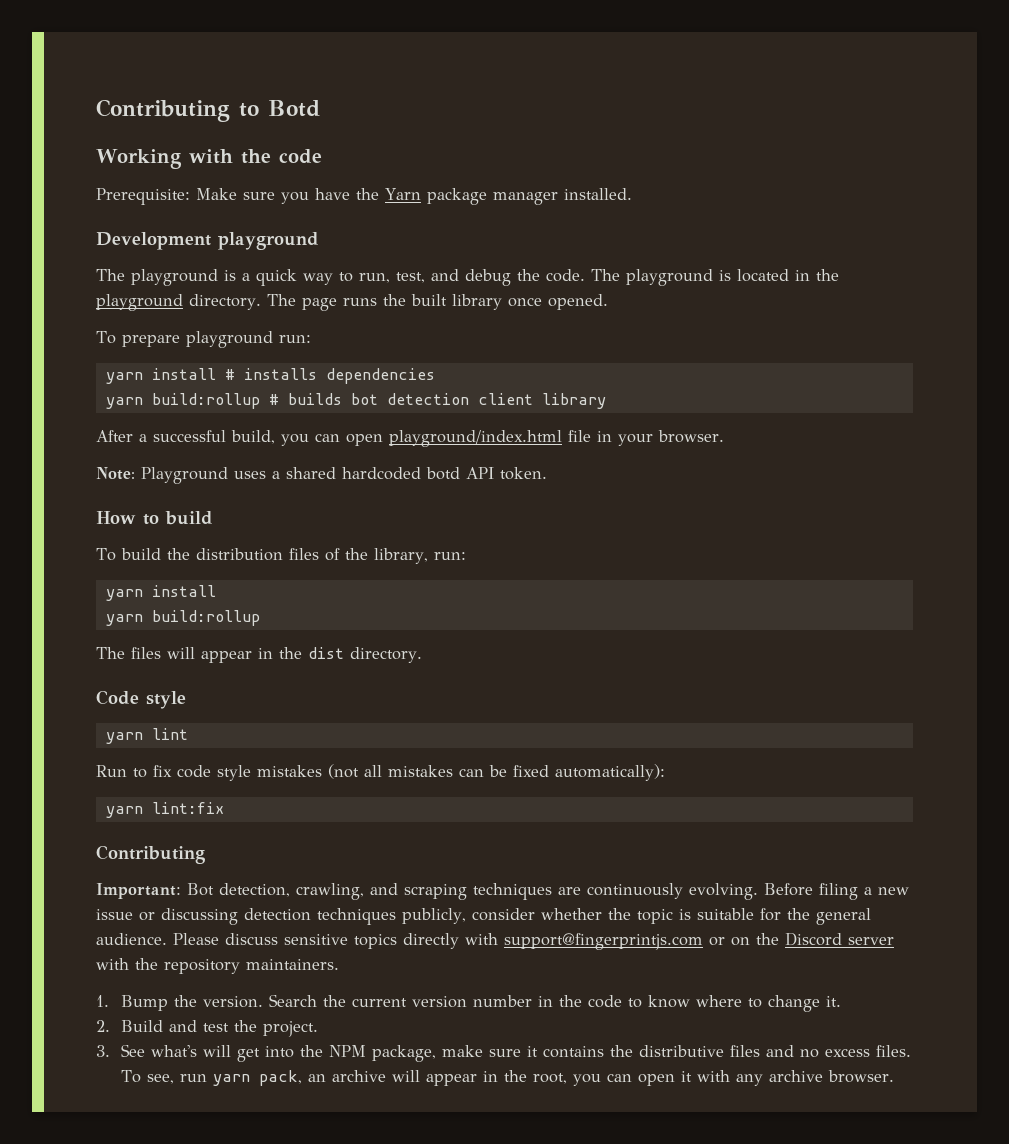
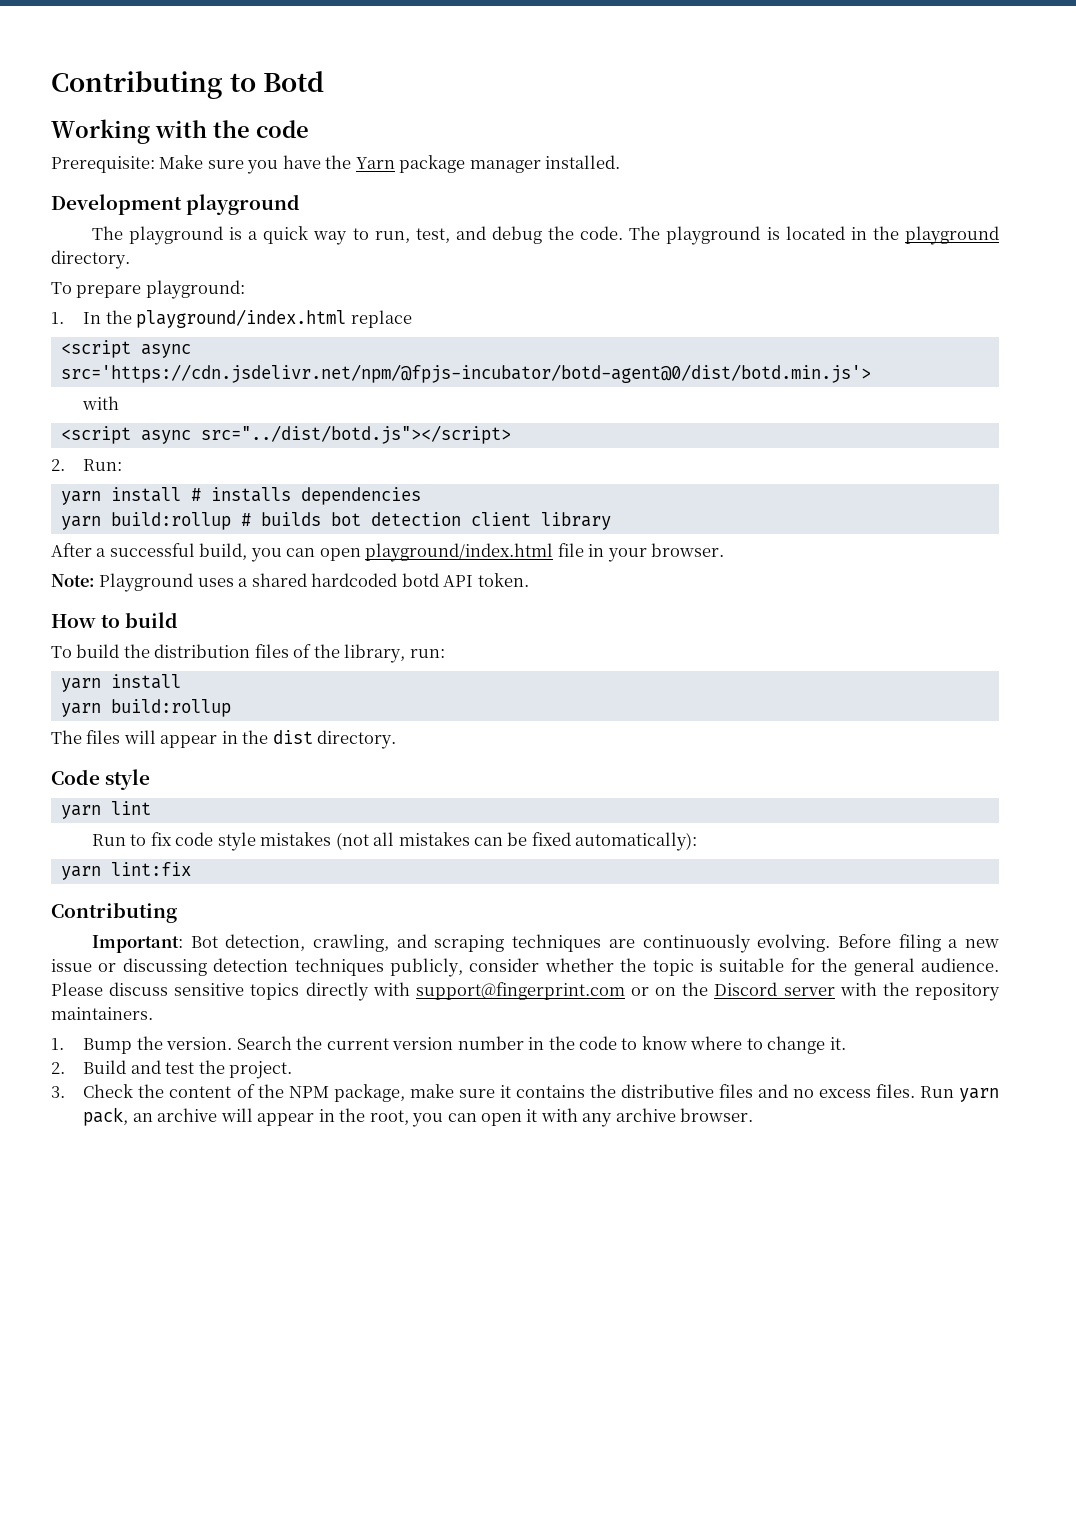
- The playground is located in the playground directory. The page runs the built library once opened.
- To prepare playground run:
+ The playground is located in the playground directory.
+ To prepare playground:
+ 1. In the playground/index.html replace
+ <script async src='https://cdn.jsdelivr.net/npm/@fpjs-incubator/botd-agent@0/dist/botd.min.js'>
+ with
+ <script async src="../dist/botd.js"></script>
+ 2. Run:
- Please discuss sensitive topics directly with support@fingerprintjs.com or on the Discord server with the repository maintainers.
+ Please discuss sensitive topics directly with support@fingerprint.com or on the Discord server with the repository maintainers.
- 3. See what's will get into the NPM package, make sure it contains the distributive files and no excess files.
+ 3. Check the content of the NPM package, make sure it contains the distributive files and no excess files.
- To see, run yarn pack, an archive will appear in the root, you can open it with any archive browser.
+ Run yarn pack, an archive will appear in the root, you can open it with any archive browser.

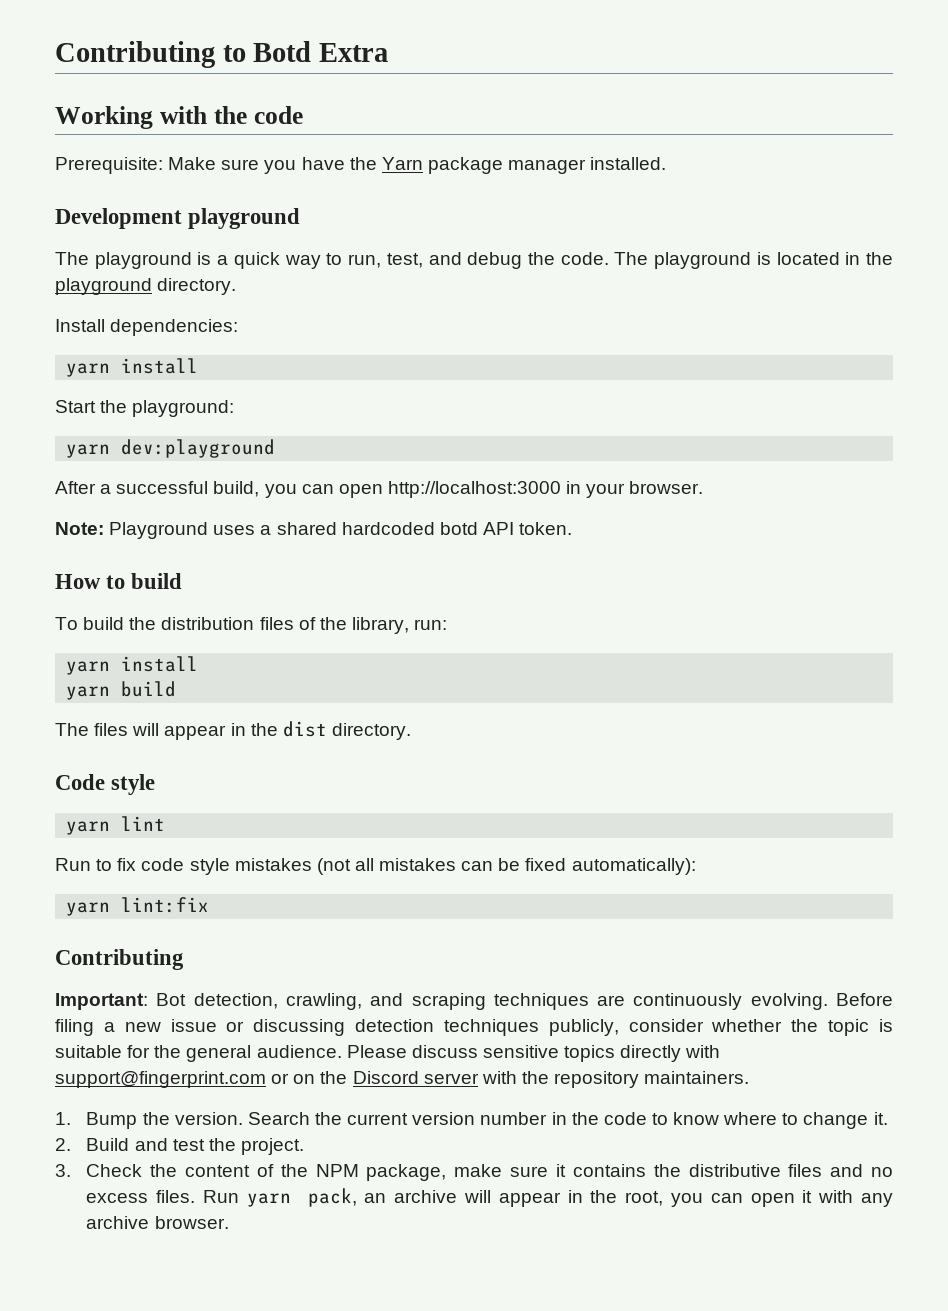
- Contributing to Botd
+ Contributing to Botd Extra
- To prepare playground:
- 1. In the playground/index.html replace
- <script async src='https://cdn.jsdelivr.net/npm/@fpjs-incubator/botd-agent@0/dist/botd.min.js'>
- with
- <script async src="../dist/botd.js"></script>
- 2. Run:
- yarn install # installs dependencies
- yarn build:rollup # builds bot detection client library
+ Install dependencies:
+ yarn install
+ Start the playground:
+ yarn dev:playground
- After a successful build, you can open playground/index.html file in your browser.
+ After a successful build, you can open http://localhost:3000 in your browser.
  To build the distribution files of the library, run:
  yarn install
- yarn build:rollup
+ yarn build

